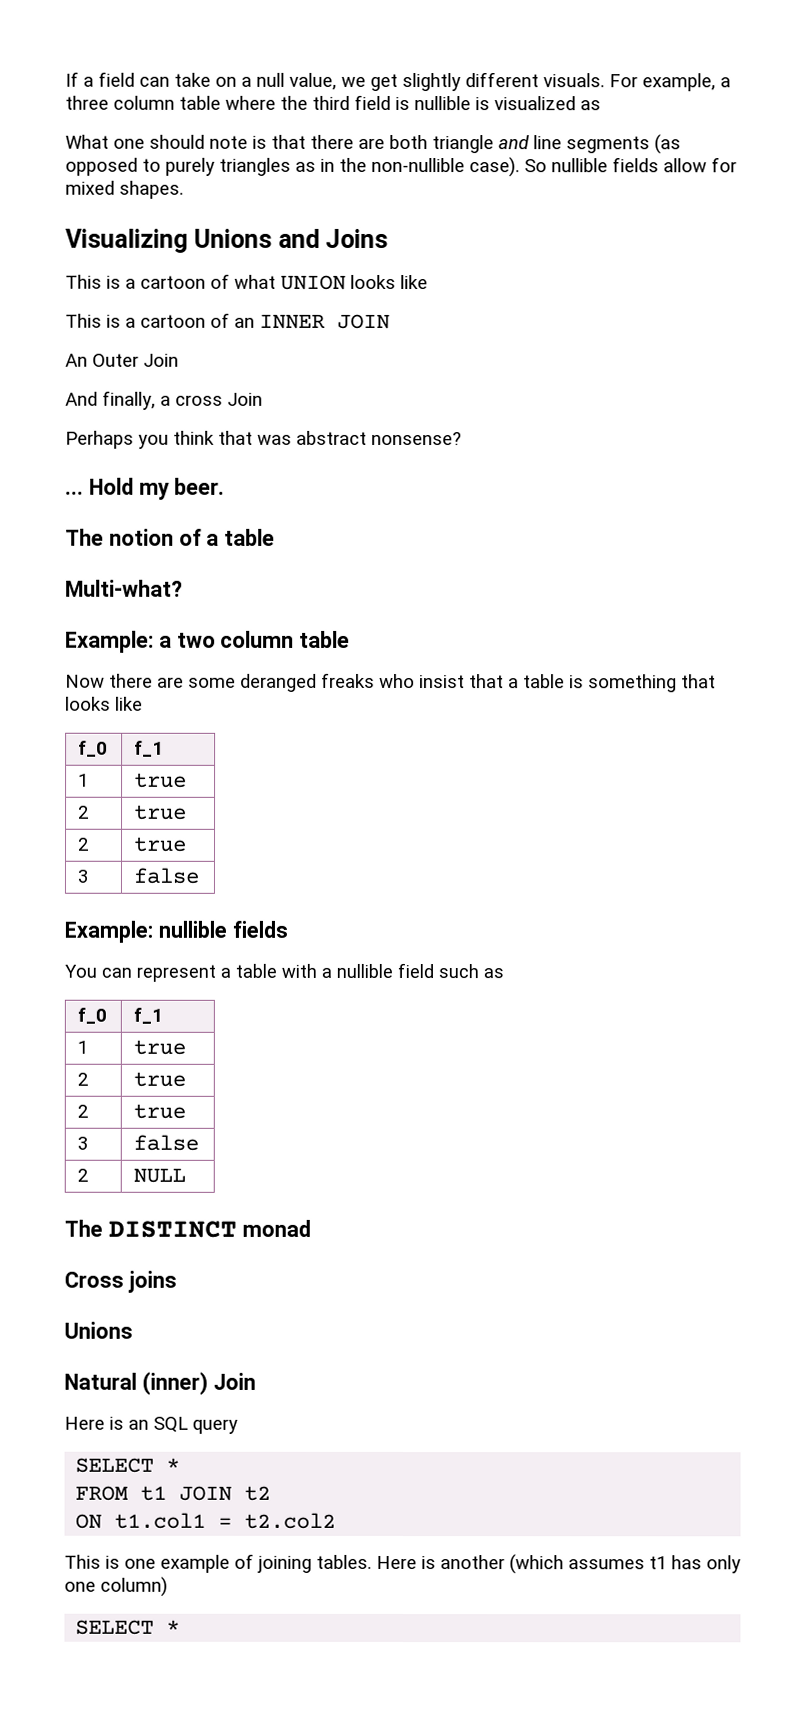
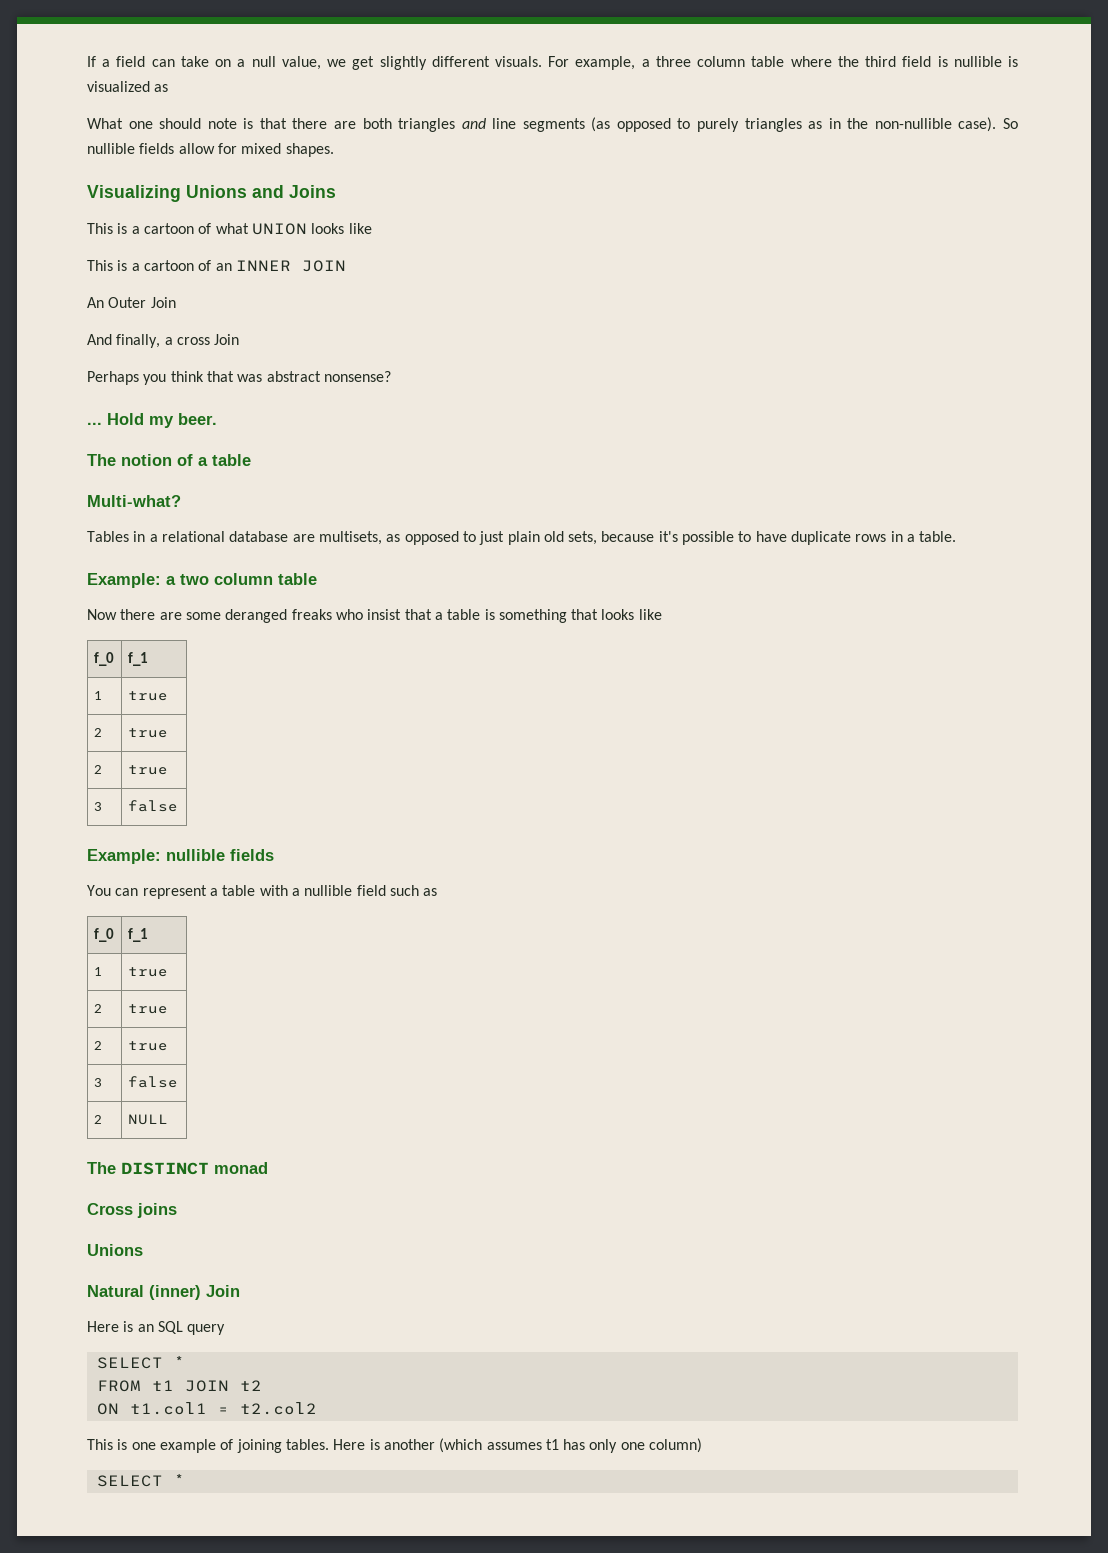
- What one should note is that there are both triangle and line segments (as opposed to purely triangles as in the non-nullible case).
+ What one should note is that there are both triangles and line segments (as opposed to purely triangles as in the non-nullible case).
+ Tables in a relational database are multisets, as opposed to just plain old sets, because it's possible to have duplicate rows in a table.

